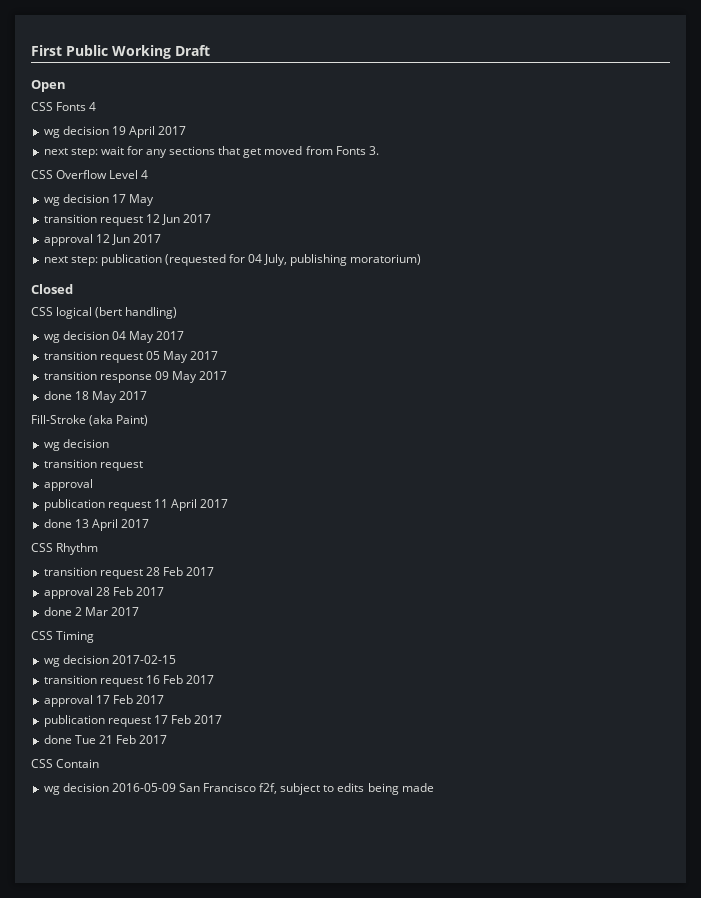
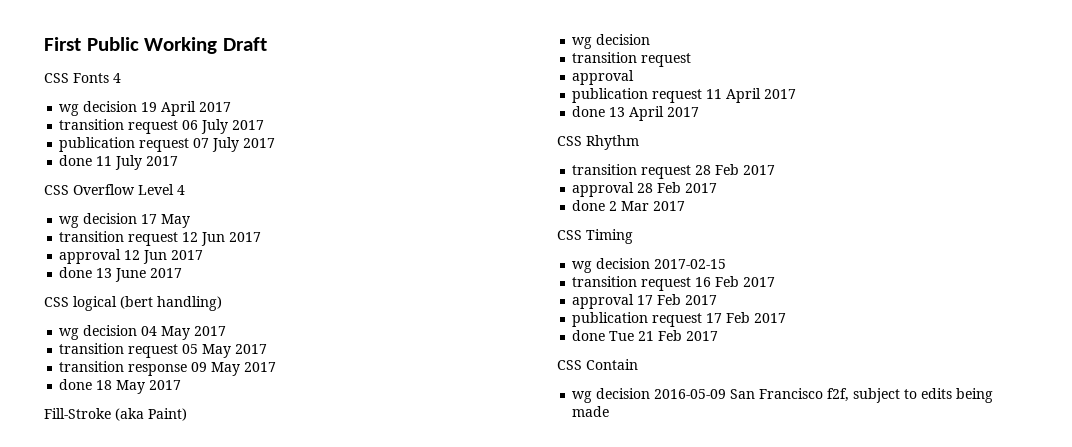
- Open
- next step: wait for any sections that get moved from Fonts 3.
+ transition request 06 July 2017
+ publication request 07 July 2017
+ done 11 July 2017
- next step: publication (requested for 04 July, publishing moratorium)
- Closed
+ done 13 June 2017

